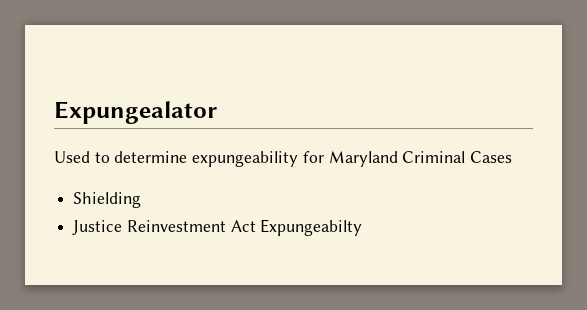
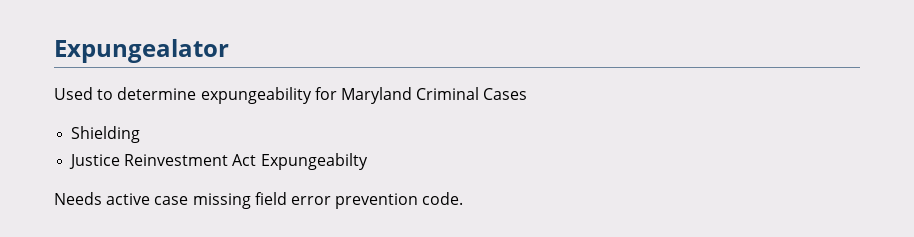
+ Needs active case missing field error prevention code.

